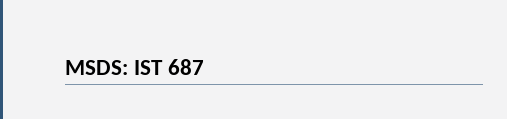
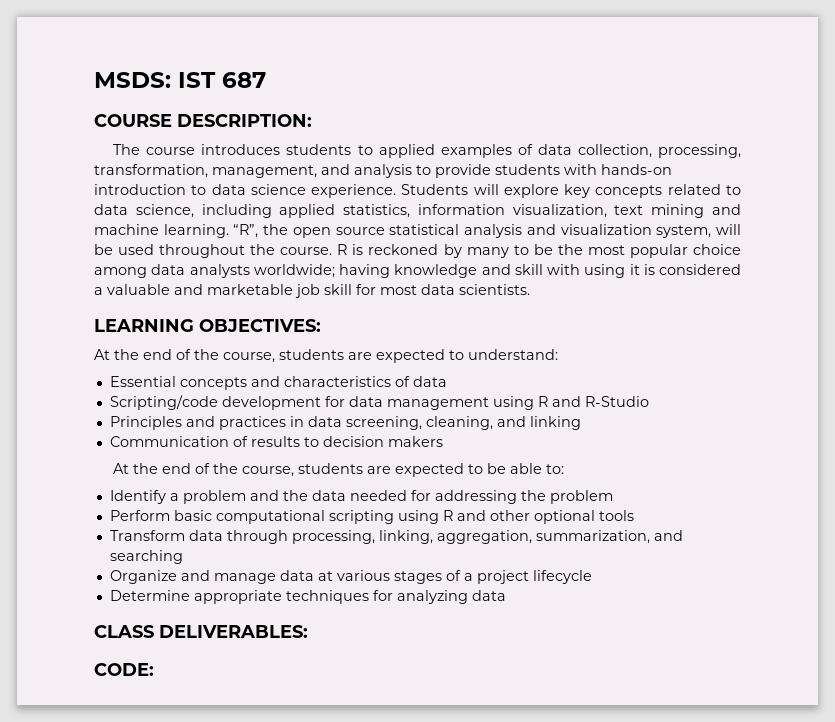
+ COURSE DESCRIPTION:
+ The course introduces students to applied examples of data collection, processing, transformation, management, and analysis to provide students with hands-on introduction to data science experience. Students will explore key concepts related to data science, including applied statistics, information visualization, text mining and machine learning. “R”, the open source statistical analysis and visualization system, will be used throughout the course. R is reckoned by many to be the most popular choice among data analysts worldwide; having knowledge and skill with using it is considered a valuable and marketable job skill for most data scientists.
+ LEARNING OBJECTIVES:
+ At the end of the course, students are expected to understand:
+ Essential concepts and characteristics of data
+ Scripting/code development for data management using R and R-Studio
+ Principles and practices in data screening, cleaning, and linking
+ Communication of results to decision makers
+ At the end of the course, students are expected to be able to:
+ Identify a problem and the data needed for addressing the problem
+ Perform basic computational scripting using R and other optional tools
+ Transform data through processing, linking, aggregation, summarization, and searching
+ Organize and manage data at various stages of a project lifecycle
+ Determine appropriate techniques for analyzing data
+ CLASS DELIVERABLES:
+ CODE:

